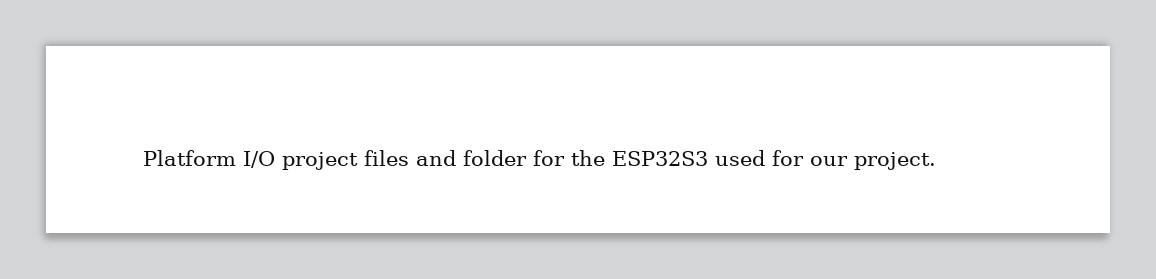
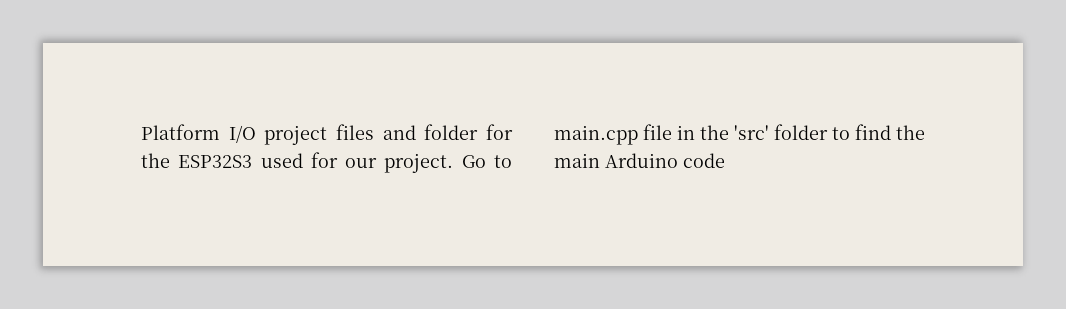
+ Go to main.cpp file in the 'src' folder to find the main Arduino code

